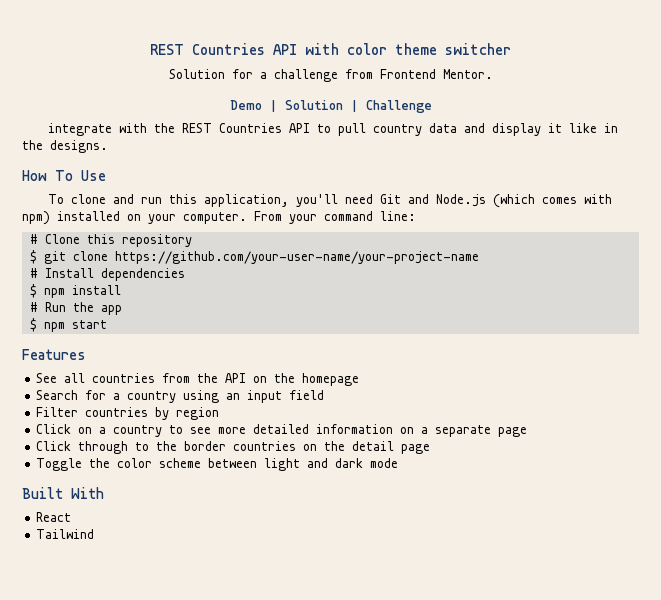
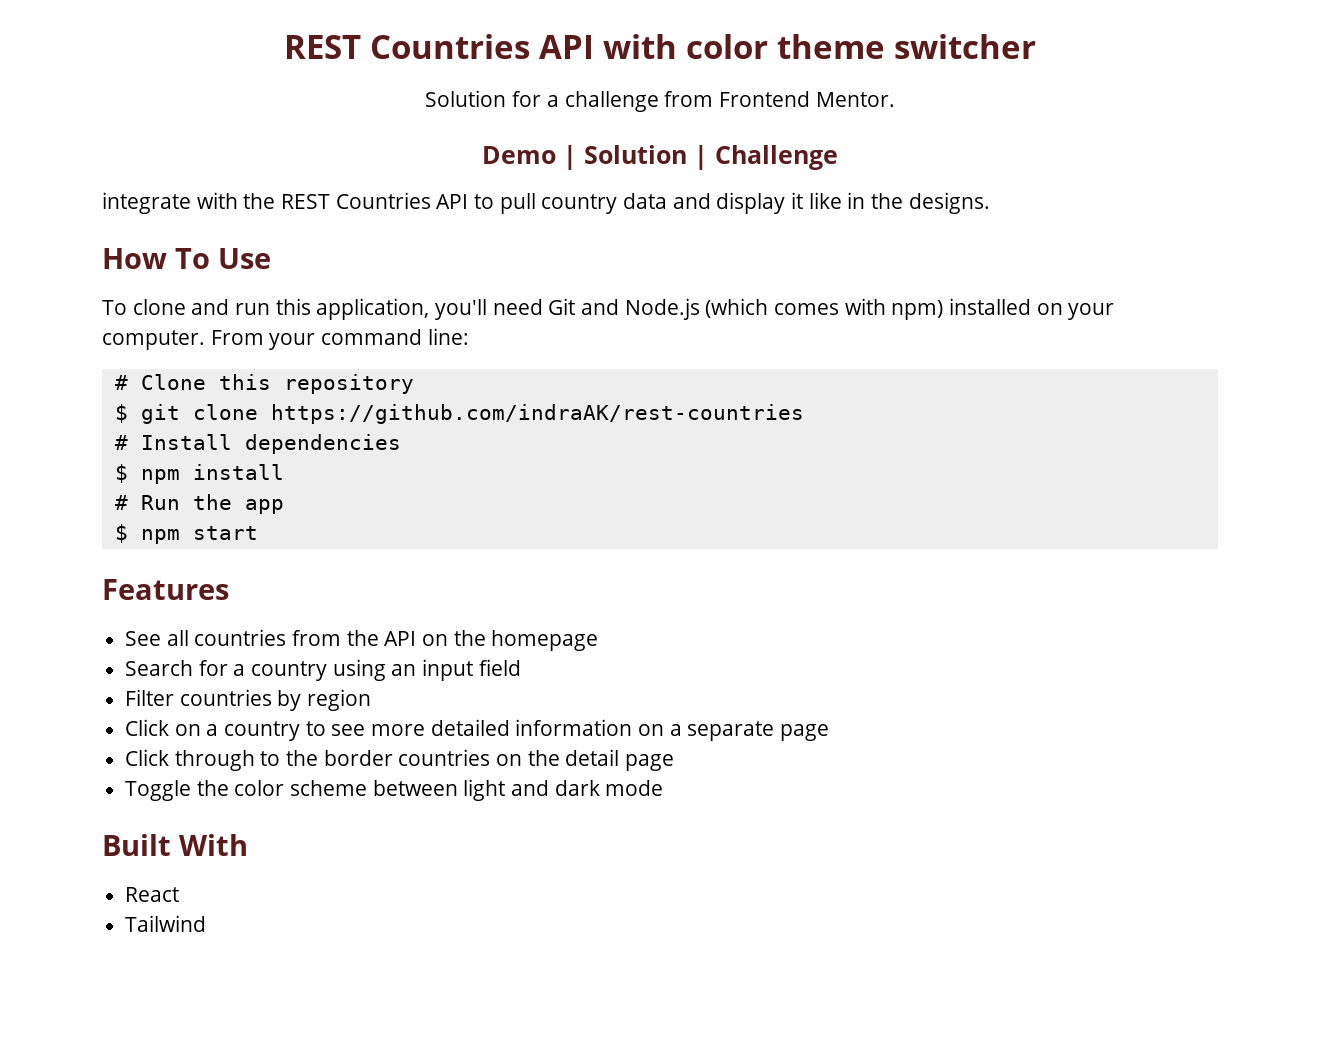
- $ git clone https://github.com/your-user-name/your-project-name
+ $ git clone https://github.com/indraAK/rest-countries

